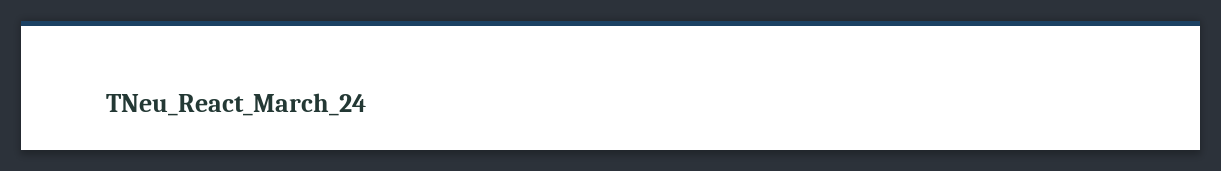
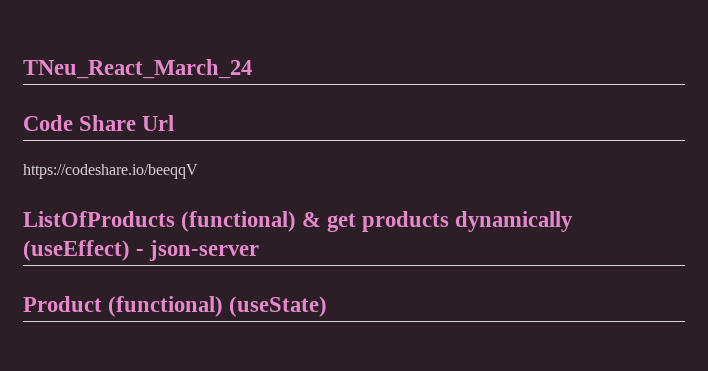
+ Code Share Url
+ https://codeshare.io/beeqqV
+ ListOfProducts (functional) & get products dynamically (useEffect) - json-server
+ Product (functional) (useState)

